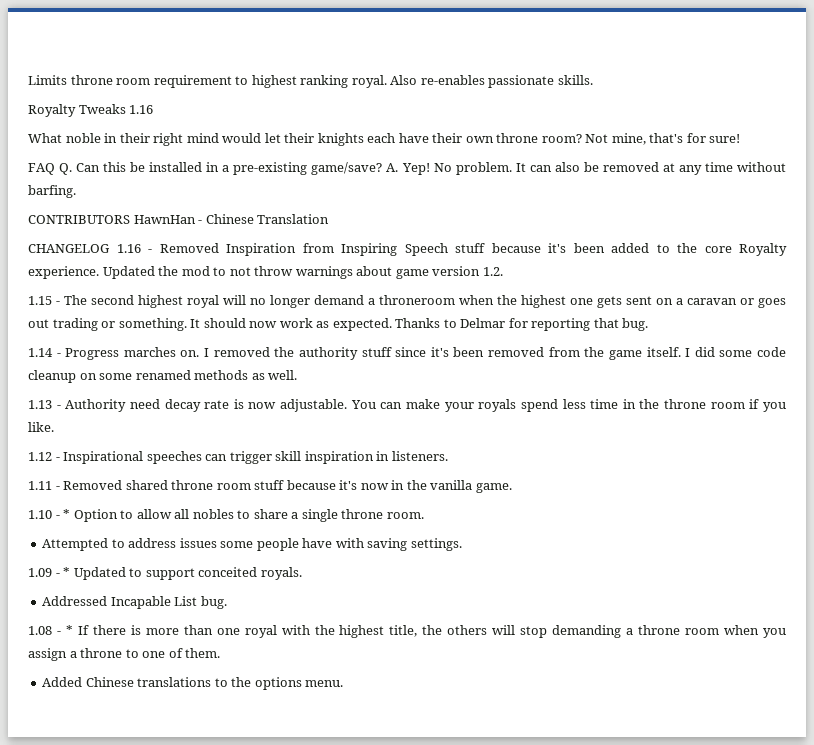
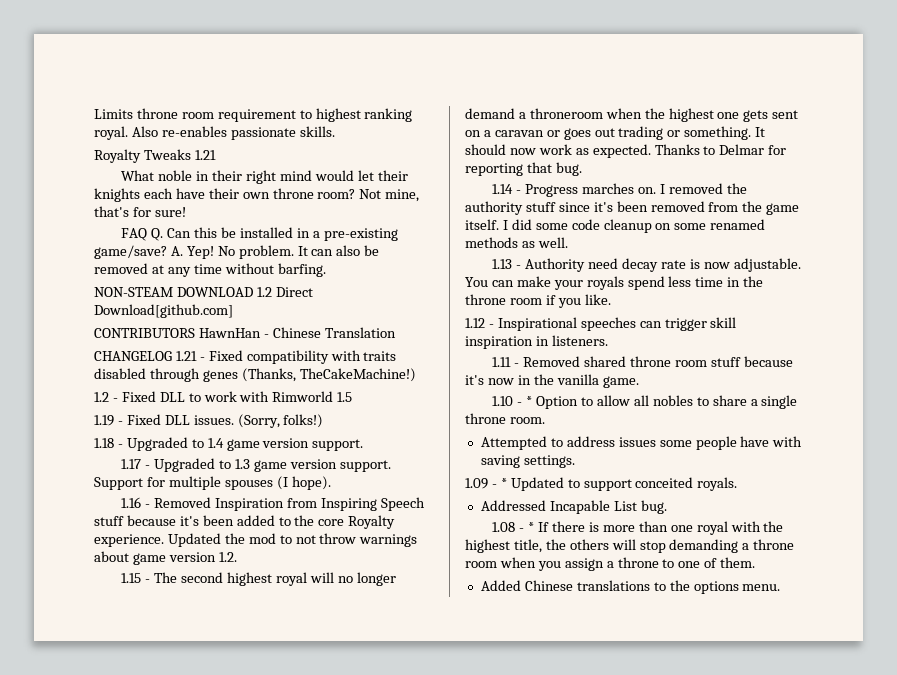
- Royalty Tweaks 1.16
+ Royalty Tweaks 1.21
+ NON-STEAM DOWNLOAD 1.2 Direct Download[github.com]
- CHANGELOG 1.16 - Removed Inspiration from Inspiring Speech stuff because it's been added to the core Royalty experience.
+ CHANGELOG 1.21 - Fixed compatibility with traits disabled through genes (Thanks, TheCakeMachine!)
+ 1.2 - Fixed DLL to work with Rimworld 1.5
+ 1.19 - Fixed DLL issues. (Sorry, folks!)
+ 1.18 - Upgraded to 1.4 game version support.
+ 1.17 - Upgraded to 1.3 game version support. Support for multiple spouses (I hope).
+ 1.16 - Removed Inspiration from Inspiring Speech stuff because it's been added to the core Royalty experience.

